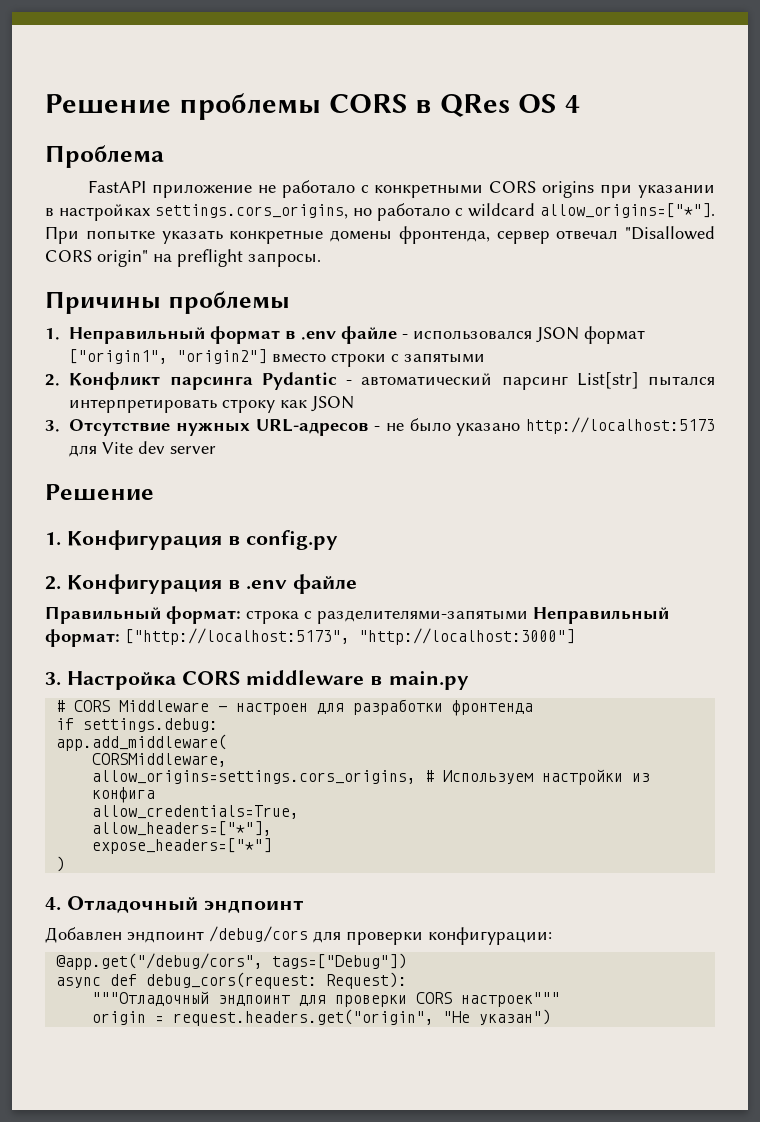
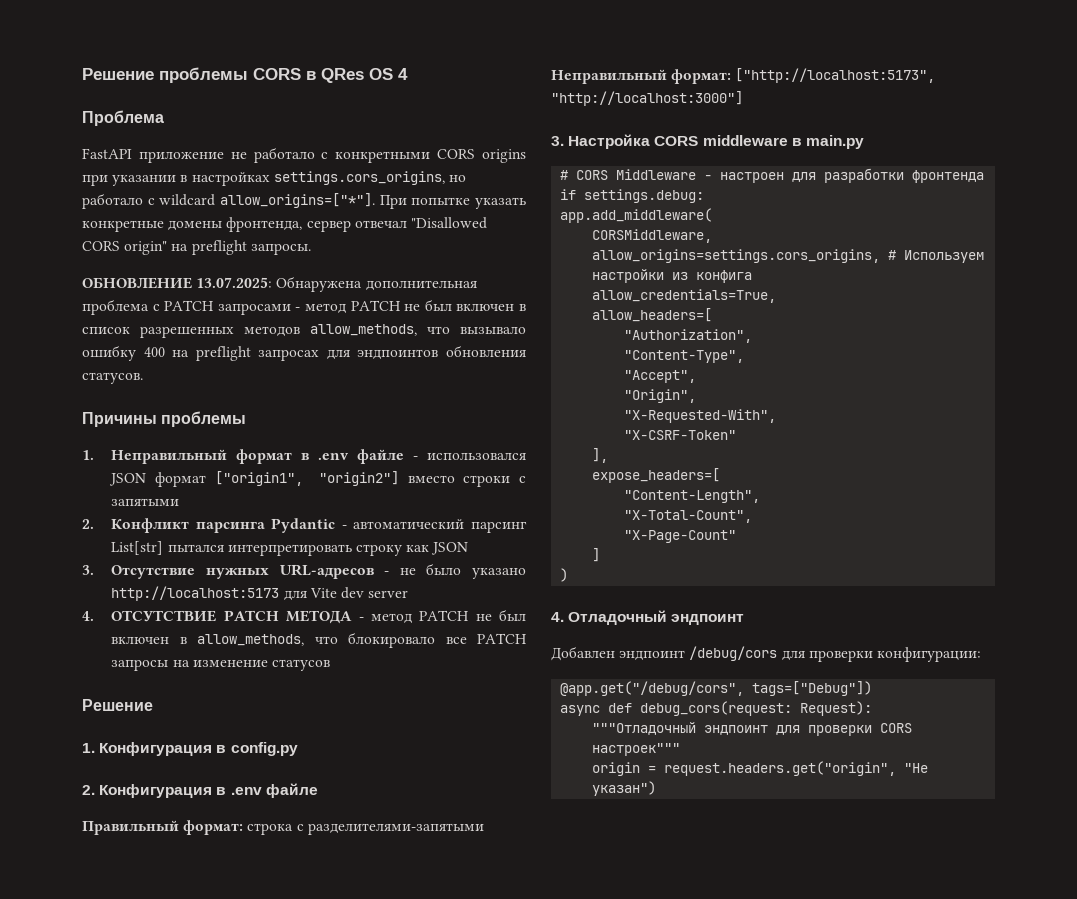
+ ОБНОВЛЕНИЕ 13.07.2025: Обнаружена дополнительная проблема с PATCH запросами - метод PATCH не был включен в список разрешенных методов allow_methods, что вызывало ошибку 400 на preflight запросах для эндпоинтов обновления статусов.
+ 4. ОТСУТСТВИЕ PATCH МЕТОДА - метод PATCH не был включен в allow_methods, что блокировало все PATCH запросы на изменение статусов
- allow_headers=["*"],
- expose_headers=["*"]
+ allow_headers=[
+ "Authorization",
+ "Content-Type",
+ "Accept",
+ "Origin",
+ "X-Requested-With",
+ "X-CSRF-Token"
+ ],
+ expose_headers=[
+ "Content-Length",
+ "X-Total-Count",
+ "X-Page-Count"
+ ]

